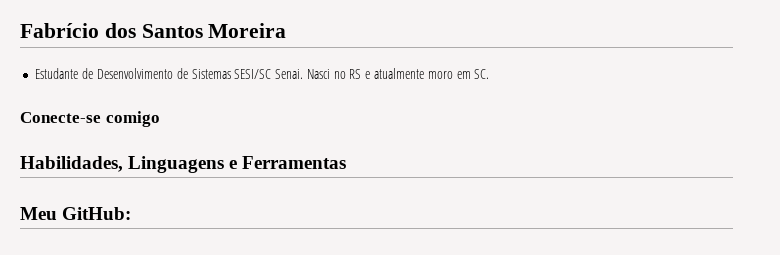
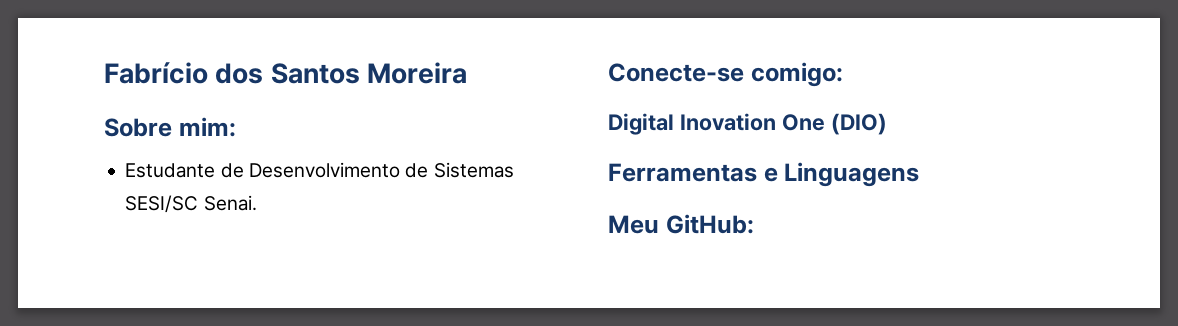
+ Sobre mim:
- Estudante de Desenvolvimento de Sistemas SESI/SC Senai. Nasci no RS e atualmente moro em SC.
- Conecte-se comigo
- Habilidades, Linguagens e Ferramentas
+ Estudante de Desenvolvimento de Sistemas SESI/SC Senai.
+ Conecte-se comigo:
+ Digital Inovation One (DIO)
+ Ferramentas e Linguagens

